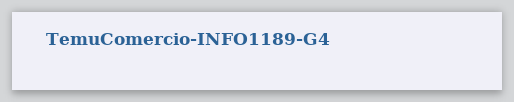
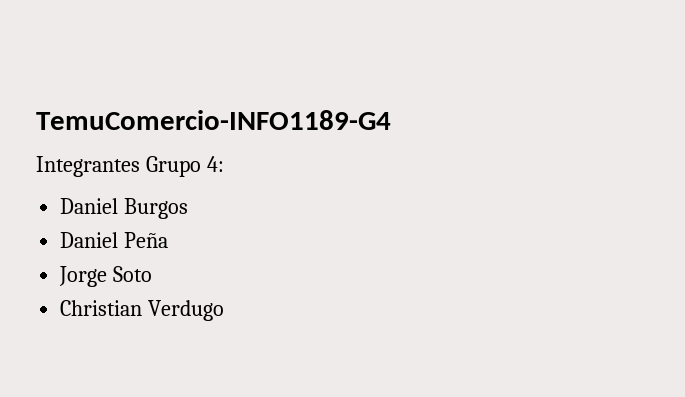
+ Integrantes Grupo 4:
+ Daniel Burgos
+ Daniel Peña
+ Jorge Soto
+ Christian Verdugo

